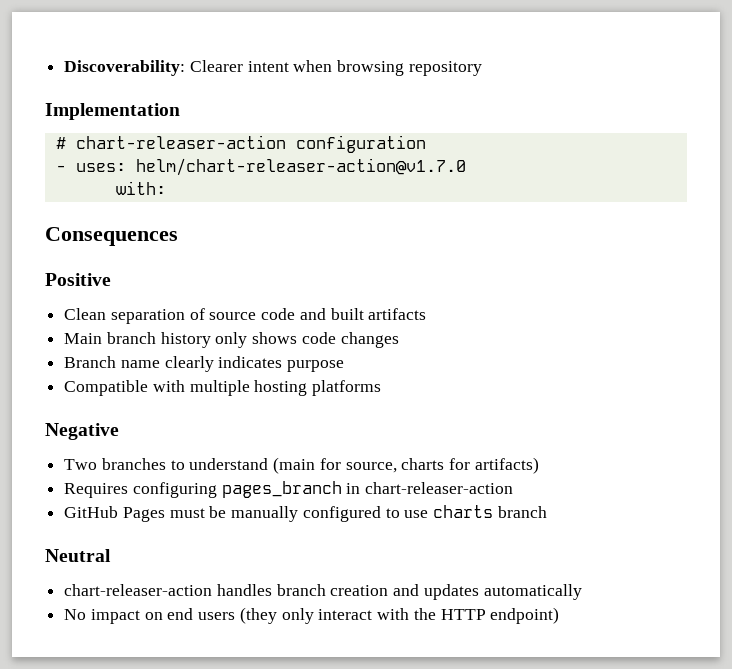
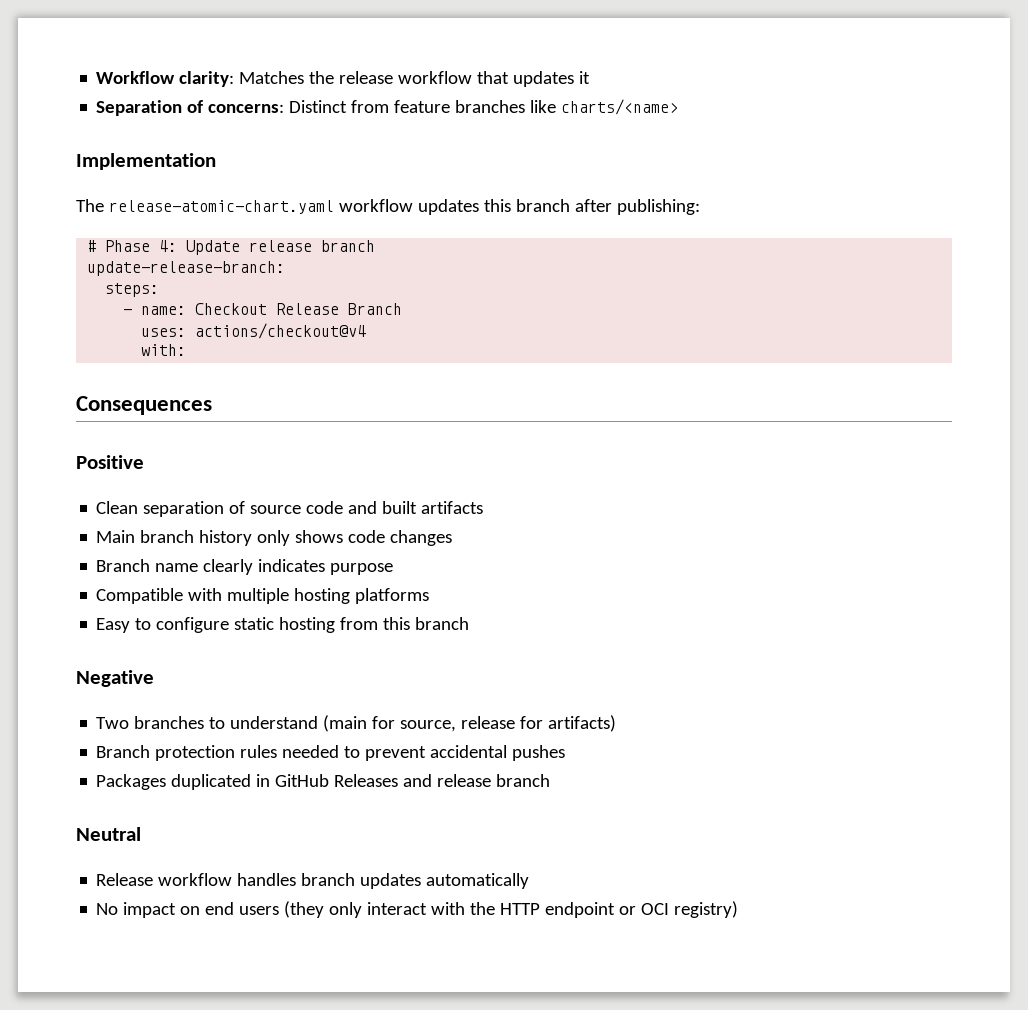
- Discoverability: Clearer intent when browsing repository
+ Workflow clarity: Matches the release workflow that updates it
+ Separation of concerns: Distinct from feature branches like charts/<name>
  Implementation
- # chart-releaser-action configuration
- - uses: helm/chart-releaser-action@v1.7.0
+ The release-atomic-chart.yaml workflow updates this branch after publishing:
+ # Phase 4: Update release branch
+ update-release-branch:
+ steps:
+ - name: Checkout Release Branch
+ uses: actions/checkout@v4
+ Easy to configure static hosting from this branch
- Two branches to understand (main for source, charts for artifacts)
+ Two branches to understand (main for source, release for artifacts)
- Requires configuring pages_branch in chart-releaser-action
- GitHub Pages must be manually configured to use charts branch
+ Branch protection rules needed to prevent accidental pushes
+ Packages duplicated in GitHub Releases and release branch
  Neutral
- chart-releaser-action handles branch creation and updates automatically
+ Release workflow handles branch updates automatically
- No impact on end users (they only interact with the HTTP endpoint)
+ No impact on end users (they only interact with the HTTP endpoint or OCI registry)

